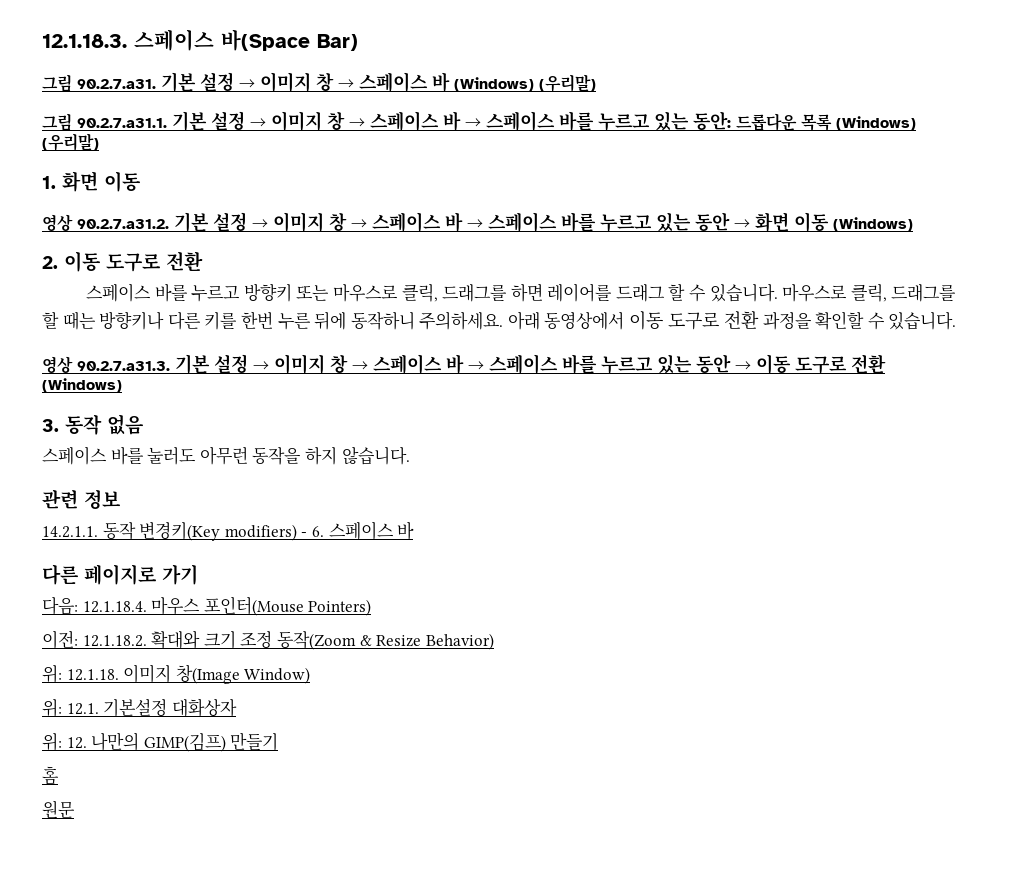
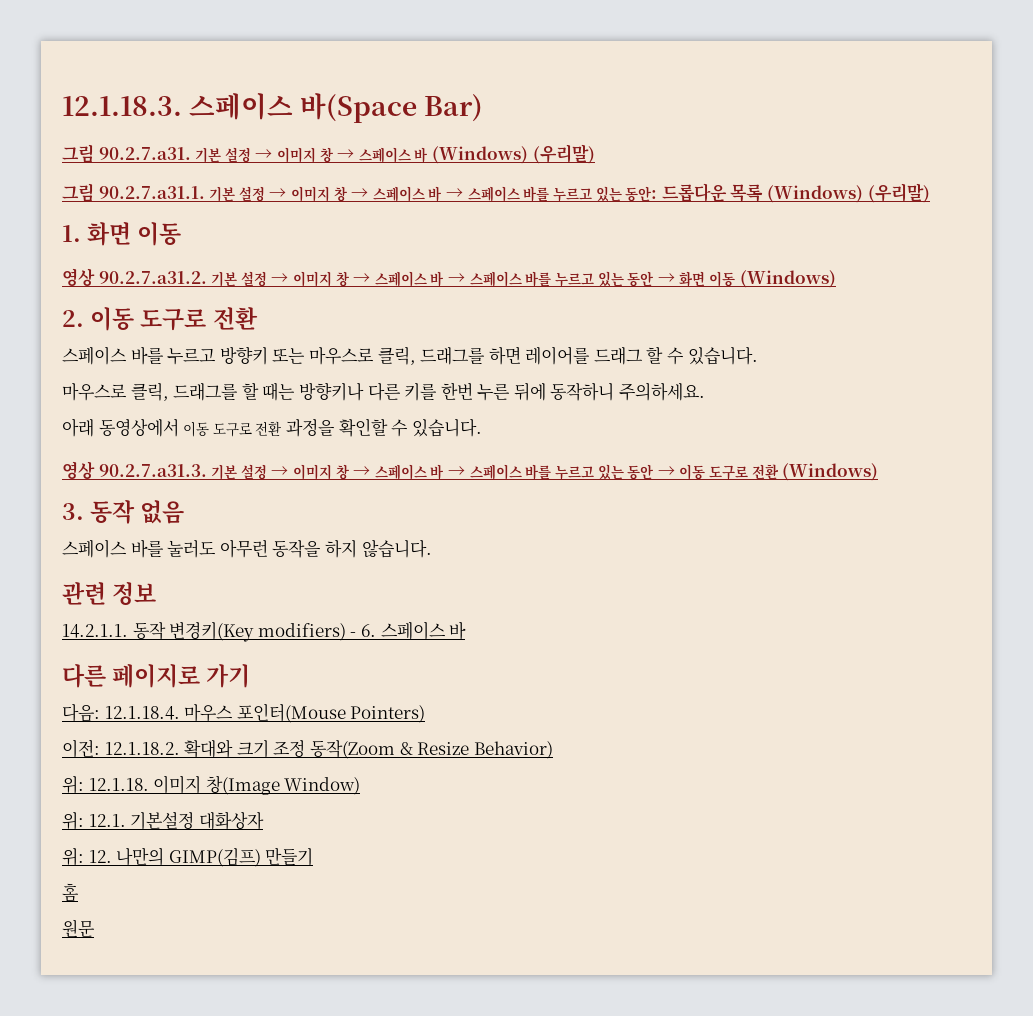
- 스페이스 바를 누르고 방향키 또는 마우스로 클릭, 드래그를 하면 레이어를 드래그 할 수 있습니다. 마우스로 클릭, 드래그를 할 때는 방향키나 다른 키를 한번 누른 뒤에 동작하니 주의하세요. 아래 동영상에서 이동 도구로 전환 과정을 확인할 수 있습니다.
+ 스페이스 바를 누르고 방향키 또는 마우스로 클릭, 드래그를 하면 레이어를 드래그 할 수 있습니다.
+ 마우스로 클릭, 드래그를 할 때는 방향키나 다른 키를 한번 누른 뒤에 동작하니 주의하세요.
+ 아래 동영상에서 이동 도구로 전환 과정을 확인할 수 있습니다.

